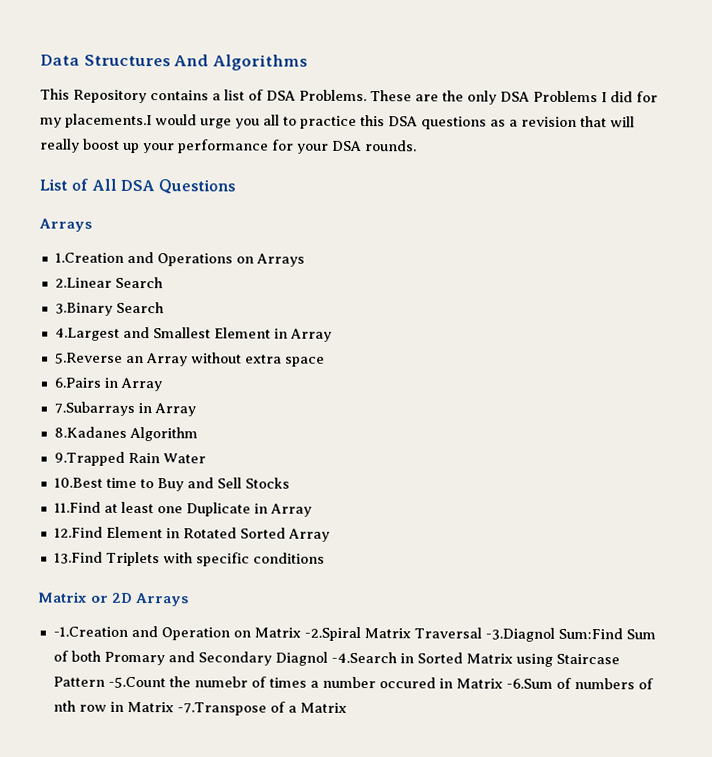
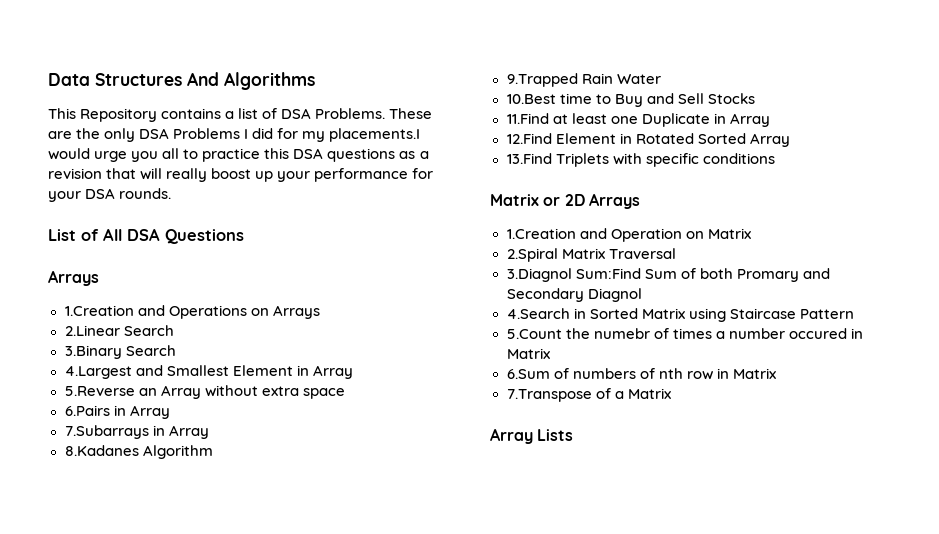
- -1.Creation and Operation on Matrix -2.Spiral Matrix Traversal -3.Diagnol Sum:Find Sum of both Promary and Secondary Diagnol -4.Search in Sorted Matrix using Staircase Pattern -5.Count the numebr of times a number occured in Matrix -6.Sum of numbers of nth row in Matrix -7.Transpose of a Matrix
+ 1.Creation and Operation on Matrix
+ 2.Spiral Matrix Traversal
+ 3.Diagnol Sum:Find Sum of both Promary and Secondary Diagnol
+ 4.Search in Sorted Matrix using Staircase Pattern
+ 5.Count the numebr of times a number occured in Matrix
+ 6.Sum of numbers of nth row in Matrix
+ 7.Transpose of a Matrix
+ Array Lists

